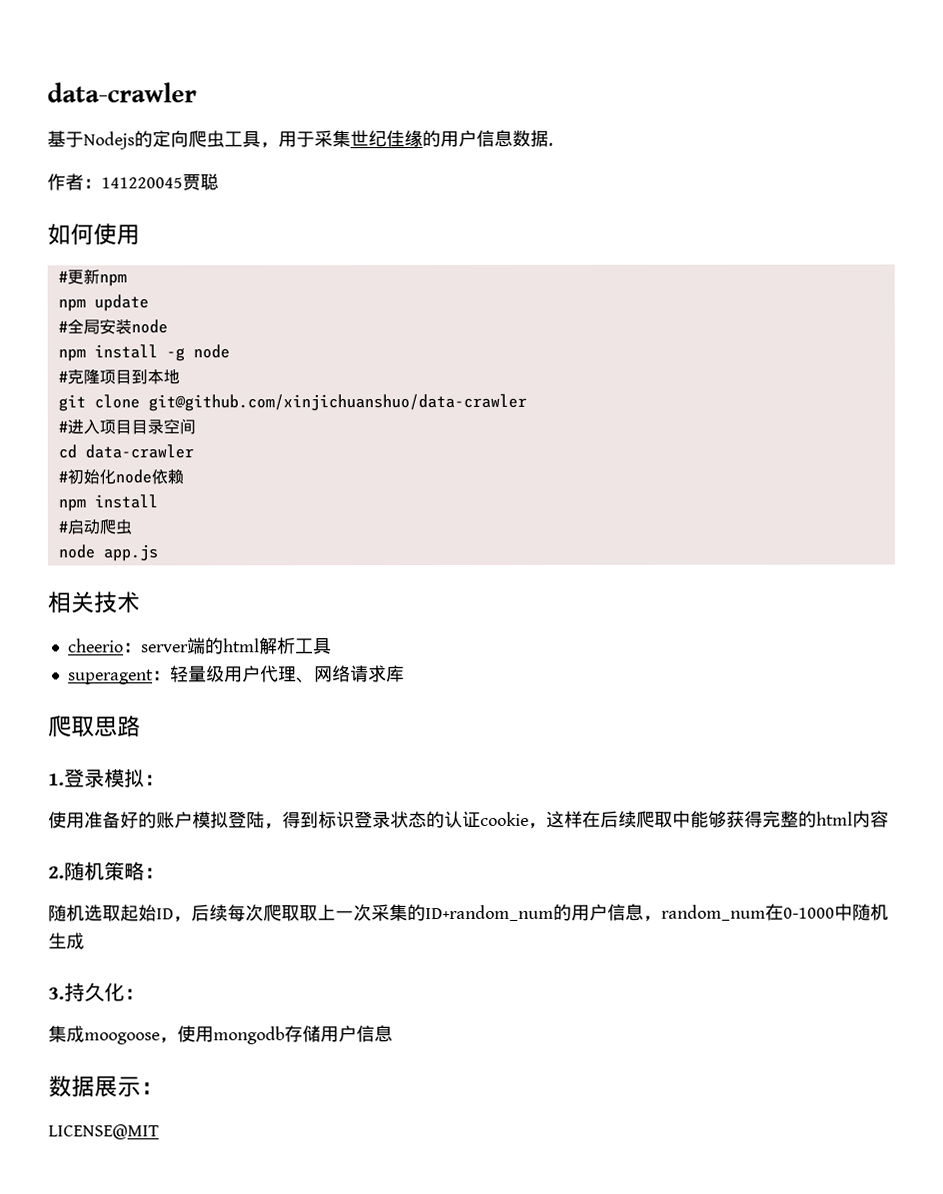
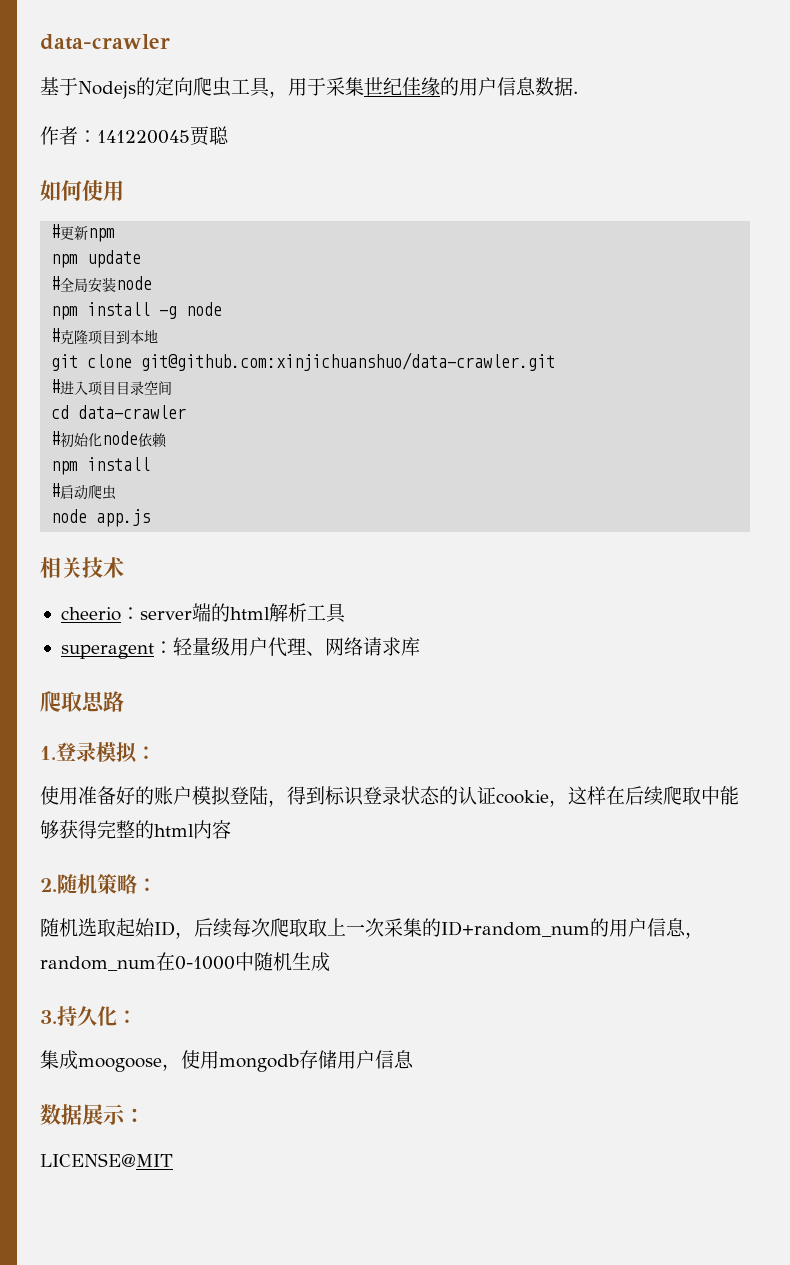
- git clone git@github.com/xinjichuanshuo/data-crawler
+ git clone git@github.com:xinjichuanshuo/data-crawler.git

